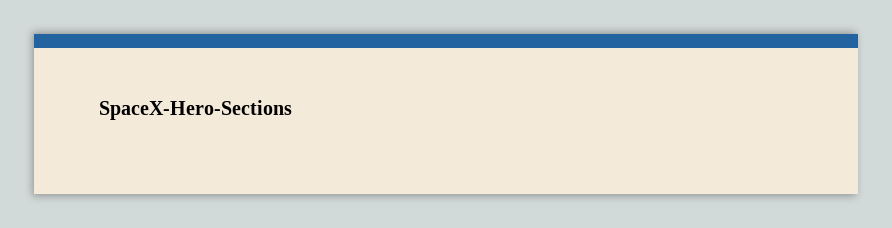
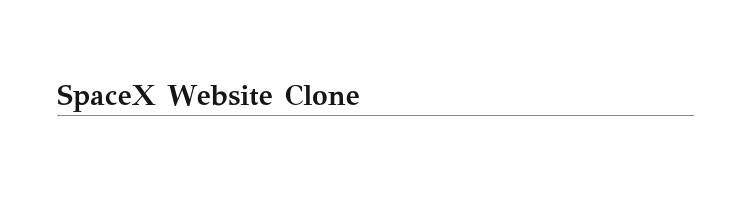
- SpaceX-Hero-Sections
+ SpaceX Website Clone

